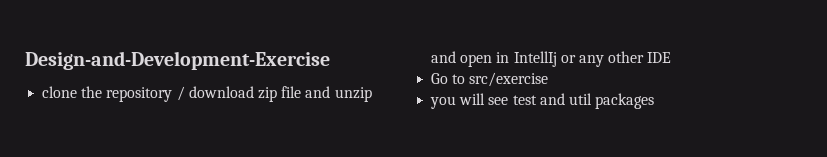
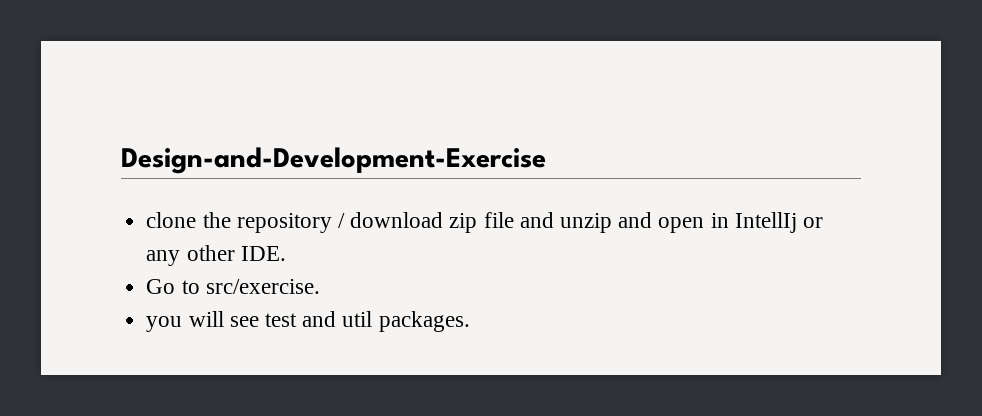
- clone the repository / download zip file and unzip and open in IntellIj or any other IDE
+ clone the repository / download zip file and unzip and open in IntellIj or any other IDE.
- Go to src/exercise
+ Go to src/exercise.
- you will see test and util packages
+ you will see test and util packages.

